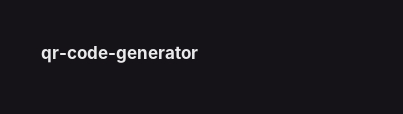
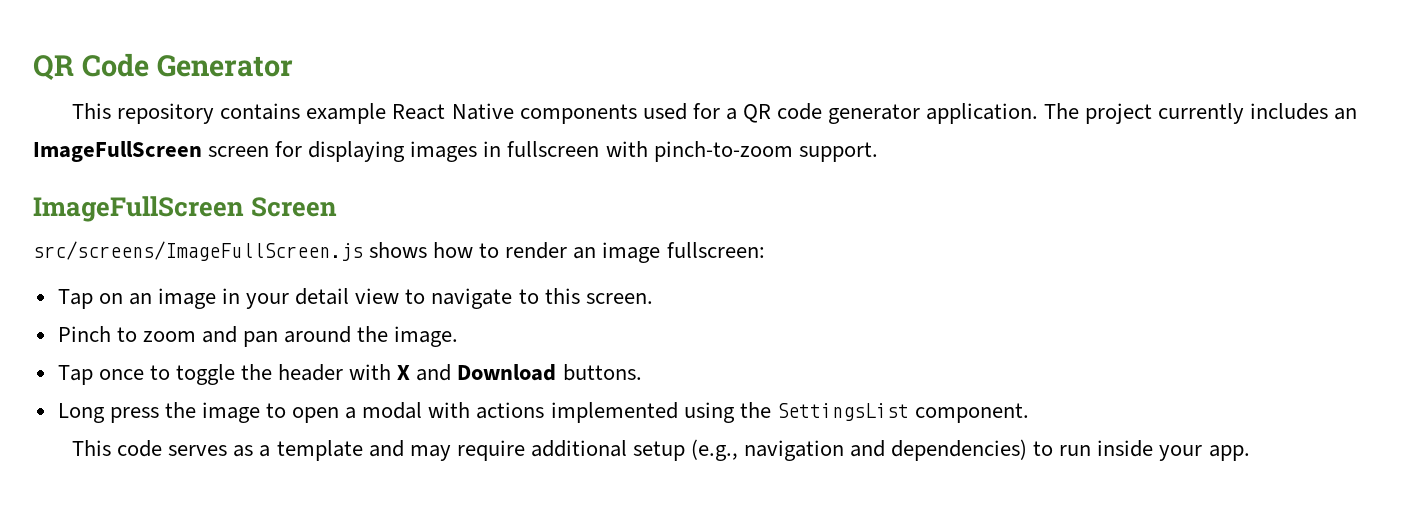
- qr-code-generator
+ QR Code Generator
+ This repository contains example React Native components used for a QR code generator application. The project currently includes an ImageFullScreen screen for displaying images in fullscreen with pinch-to-zoom support.
+ ImageFullScreen Screen
+ src/screens/ImageFullScreen.js shows how to render an image fullscreen:
+ Tap on an image in your detail view to navigate to this screen.
+ Pinch to zoom and pan around the image.
+ Tap once to toggle the header with X and Download buttons.
+ Long press the image to open a modal with actions implemented using the SettingsList component.
+ This code serves as a template and may require additional setup (e.g., navigation and dependencies) to run inside your app.

